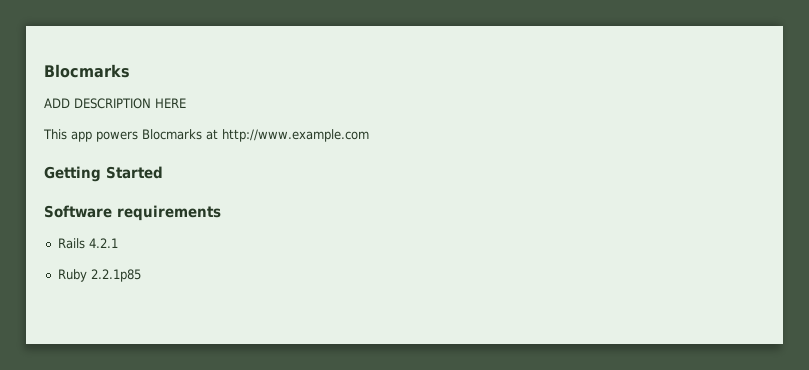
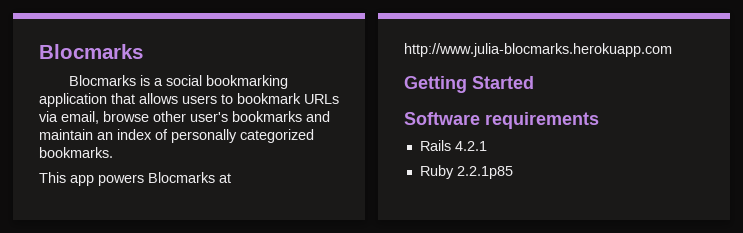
- ADD DESCRIPTION HERE
+ Blocmarks is a social bookmarking application that allows users to bookmark URLs via email, browse other user's bookmarks and maintain an index of personally categorized bookmarks.
- This app powers Blocmarks at http://www.example.com
+ This app powers Blocmarks at http://www.julia-blocmarks.herokuapp.com

